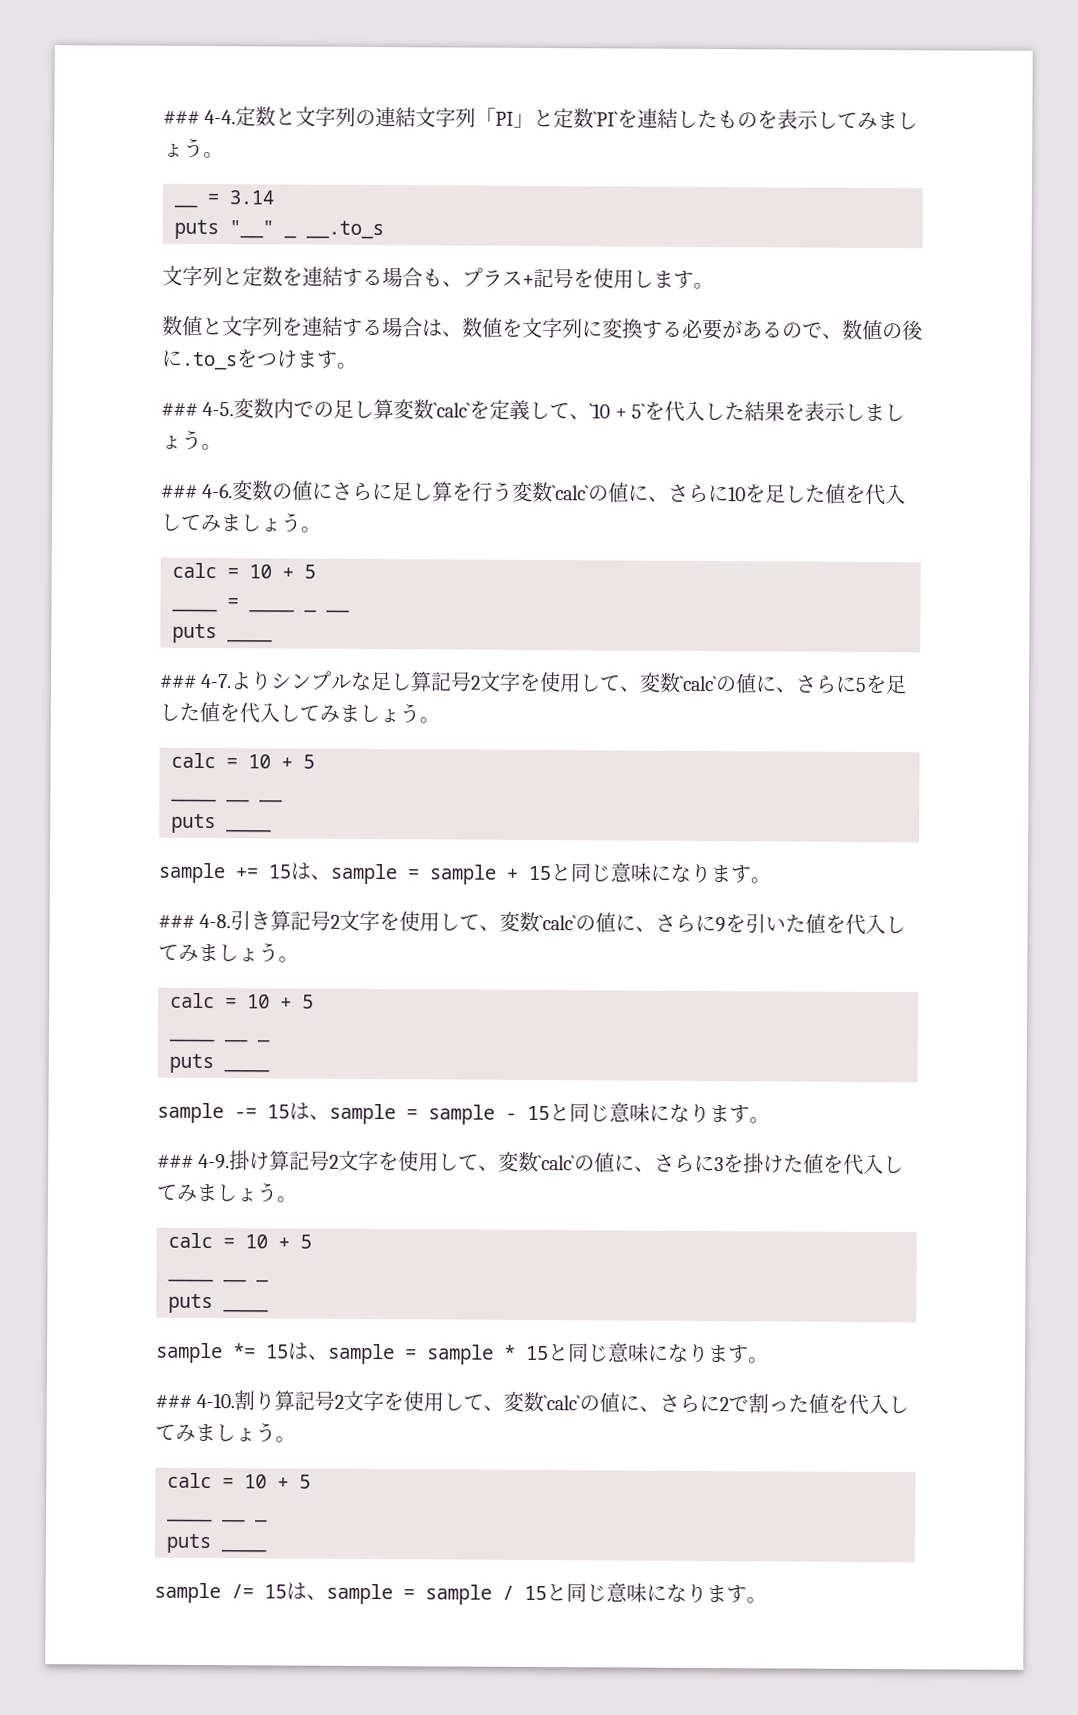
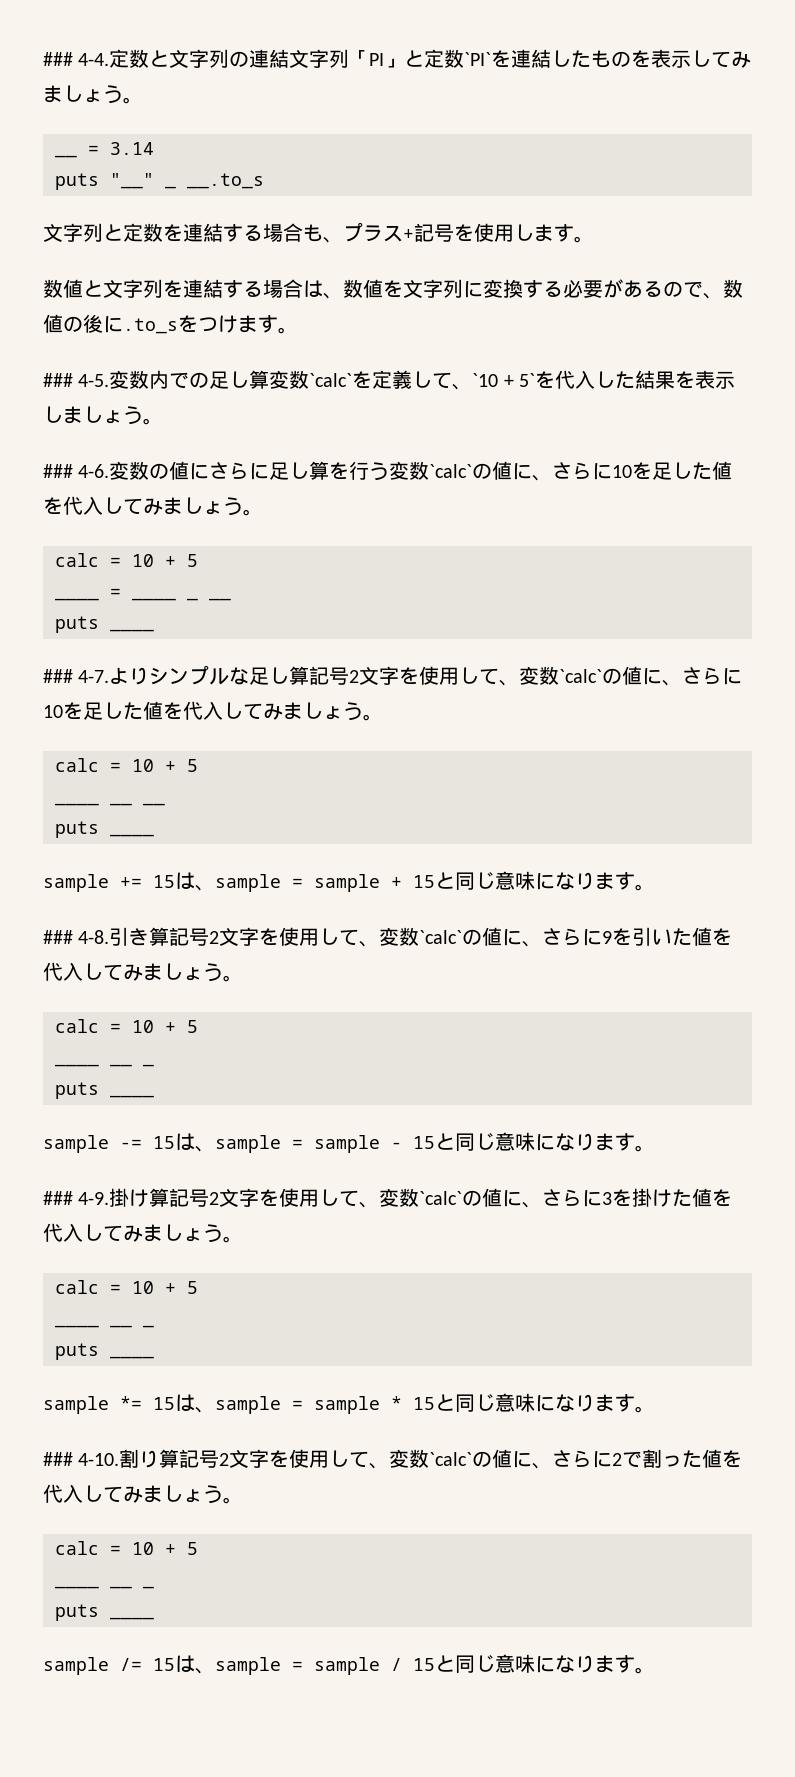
- よりシンプルな足し算記号2文字を使用して、変数`calc`の値に、さらに5を足した値を代入してみましょう。
+ よりシンプルな足し算記号2文字を使用して、変数`calc`の値に、さらに10を足した値を代入してみましょう。

